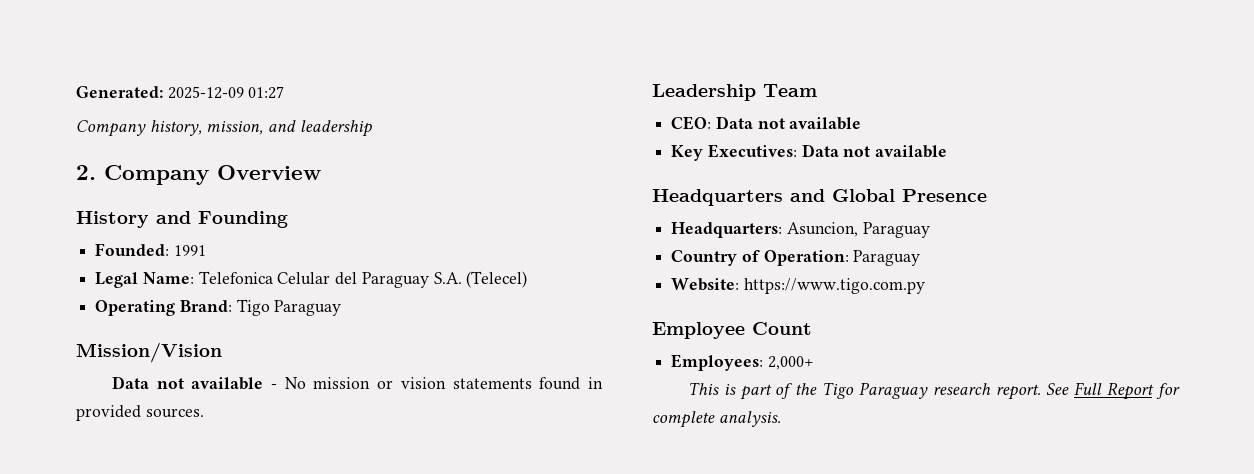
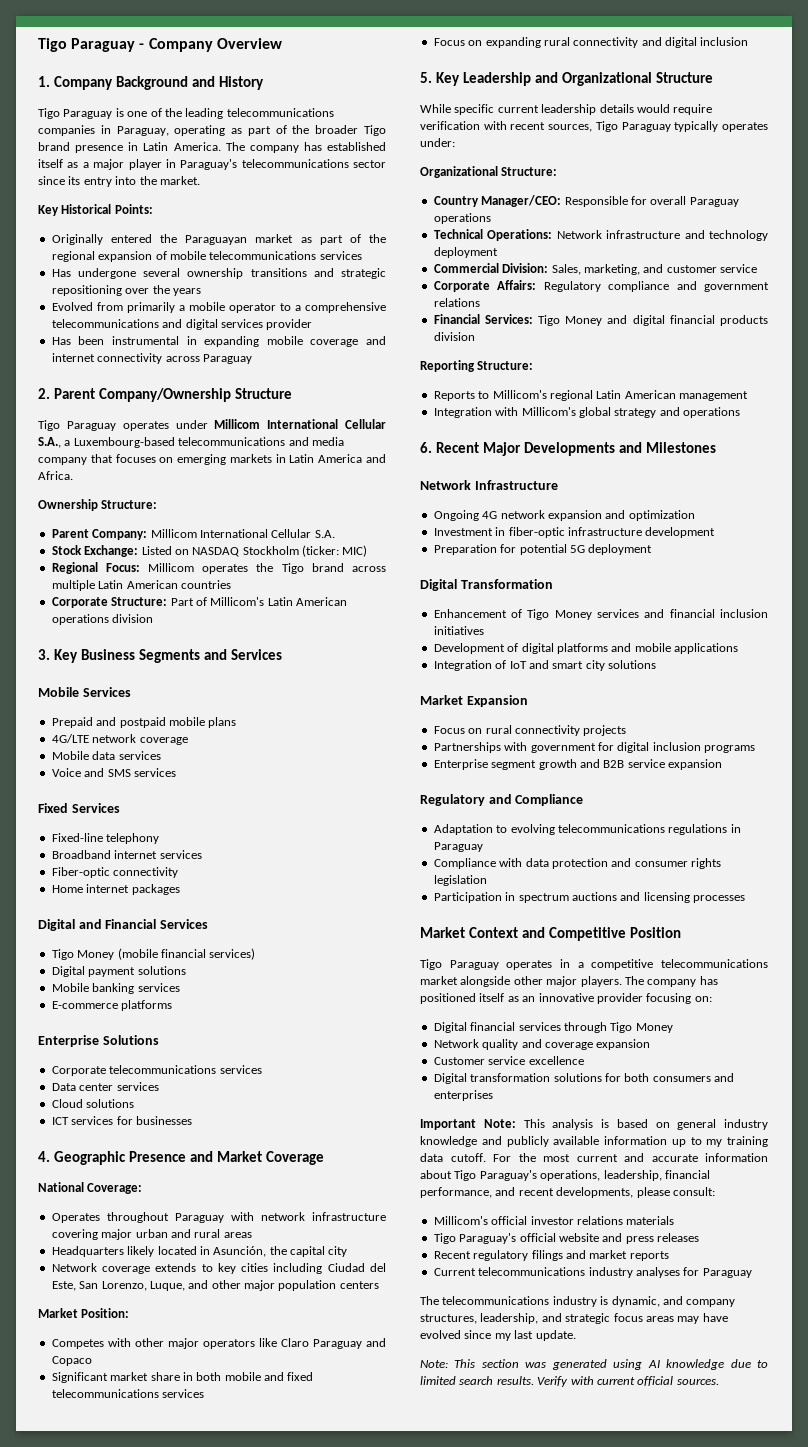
- Generated: 2025-12-09 01:27
- Company history, mission, and leadership
- 2. Company Overview
- History and Founding
- Founded: 1991
- Legal Name: Telefonica Celular del Paraguay S.A. (Telecel)
- Operating Brand: Tigo Paraguay
- Mission/Vision
- Data not available - No mission or vision statements found in provided sources.
- Leadership Team
- CEO: Data not available
- Key Executives: Data not available
- Headquarters and Global Presence
- Headquarters: Asuncion, Paraguay
- Country of Operation: Paraguay
- Website: https://www.tigo.com.py
- Employee Count
- Employees: 2,000+
- This is part of the Tigo Paraguay research report. See Full Report for complete analysis.
+ Tigo Paraguay - Company Overview
+ 1. Company Background and History
+ Tigo Paraguay is one of the leading telecommunications companies in Paraguay, operating as part of the broader Tigo brand presence in Latin America. The company has established itself as a major player in Paraguay's telecommunications sector since its entry into the market.
+ Key Historical Points:
+ Originally entered the Paraguayan market as part of the regional expansion of mobile telecommunications services
+ Has undergone several ownership transitions and strategic repositioning over the years
+ Evolved from primarily a mobile operator to a comprehensive telecommunications and digital services provider
+ Has been instrumental in expanding mobile coverage and internet connectivity across Paraguay
+ 2. Parent Company/Ownership Structure
+ Tigo Paraguay operates under Millicom International Cellular S.A., a Luxembourg-based telecommunications and media company that focuses on emerging markets in Latin America and Africa.
+ Ownership Structure:
+ Parent Company: Millicom International Cellular S.A.
+ Stock Exchange: Listed on NASDAQ Stockholm (ticker: MIC)
+ Regional Focus: Millicom operates the Tigo brand across multiple Latin American countries
+ Corporate Structure: Part of Millicom's Latin American operations division
+ 3. Key Business Segments and Services
+ Mobile Services
+ Prepaid and postpaid mobile plans
+ 4G/LTE network coverage
+ Mobile data services
+ Voice and SMS services
+ Fixed Services
+ Fixed-line telephony
+ Broadband internet services
+ Fiber-optic connectivity
+ Home internet packages
+ Digital and Financial Services
+ Tigo Money (mobile financial services)
+ Digital payment solutions
+ Mobile banking services
+ E-commerce platforms
+ Enterprise Solutions
+ Corporate telecommunications services
+ Data center services
+ Cloud solutions
+ ICT services for businesses
+ 4. Geographic Presence and Market Coverage
+ National Coverage:
+ Operates throughout Paraguay with network infrastructure covering major urban and rural areas
+ Headquarters likely located in Asunción, the capital city
+ Network coverage extends to key cities including Ciudad del Este, San Lorenzo, Luque, and other major population centers
+ Market Position:
+ Competes with other major operators like Claro Paraguay and Copaco
+ Significant market share in both mobile and fixed telecommunications services
+ Focus on expanding rural connectivity and digital inclusion
+ 5. Key Leadership and Organizational Structure
+ While specific current leadership details would require verification with recent sources, Tigo Paraguay typically operates under:
+ Organizational Structure:
+ Country Manager/CEO: Responsible for overall Paraguay operations
+ Technical Operations: Network infrastructure and technology deployment
+ Commercial Division: Sales, marketing, and customer service
+ Corporate Affairs: Regulatory compliance and government relations
+ Financial Services: Tigo Money and digital financial products division
+ Reporting Structure:
+ Reports to Millicom's regional Latin American management
+ Integration with Millicom's global strategy and operations
+ 6. Recent Major Developments and Milestones
+ Network Infrastructure
+ Ongoing 4G network expansion and optimization
+ Investment in fiber-optic infrastructure development
+ Preparation for potential 5G deployment
+ Digital Transformation
+ Enhancement of Tigo Money services and financial inclusion initiatives
+ Development of digital platforms and mobile applications
+ Integration of IoT and smart city solutions
+ Market Expansion
+ Focus on rural connectivity projects
+ Partnerships with government for digital inclusion programs
+ Enterprise segment growth and B2B service expansion
+ Regulatory and Compliance
+ Adaptation to evolving telecommunications regulations in Paraguay
+ Compliance with data protection and consumer rights legislation
+ Participation in spectrum auctions and licensing processes
+ Market Context and Competitive Position
+ Tigo Paraguay operates in a competitive telecommunications market alongside other major players. The company has positioned itself as an innovative provider focusing on:
+ Digital financial services through Tigo Money
+ Network quality and coverage expansion
+ Customer service excellence
+ Digital transformation solutions for both consumers and enterprises
+ Important Note: This analysis is based on general industry knowledge and publicly available information up to my training data cutoff. For the most current and accurate information about Tigo Paraguay's operations, leadership, financial performance, and recent developments, please consult:
+ Millicom's official investor relations materials
+ Tigo Paraguay's official website and press releases
+ Recent regulatory filings and market reports
+ Current telecommunications industry analyses for Paraguay
+ The telecommunications industry is dynamic, and company structures, leadership, and strategic focus areas may have evolved since my last update.
+ Note: This section was generated using AI knowledge due to limited search results. Verify with current official sources.

